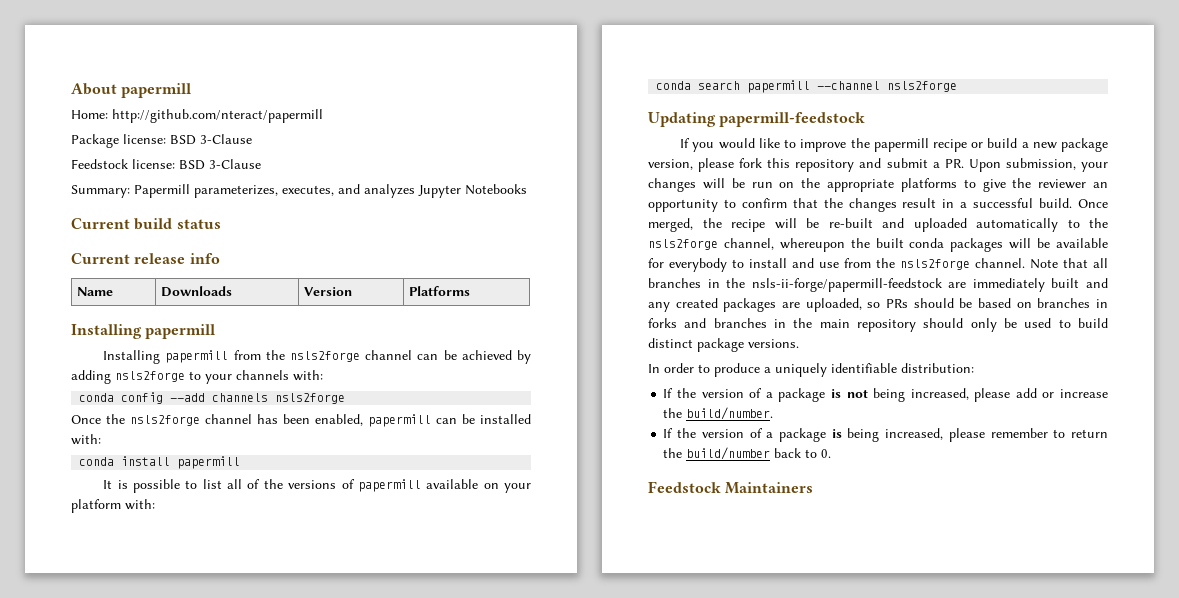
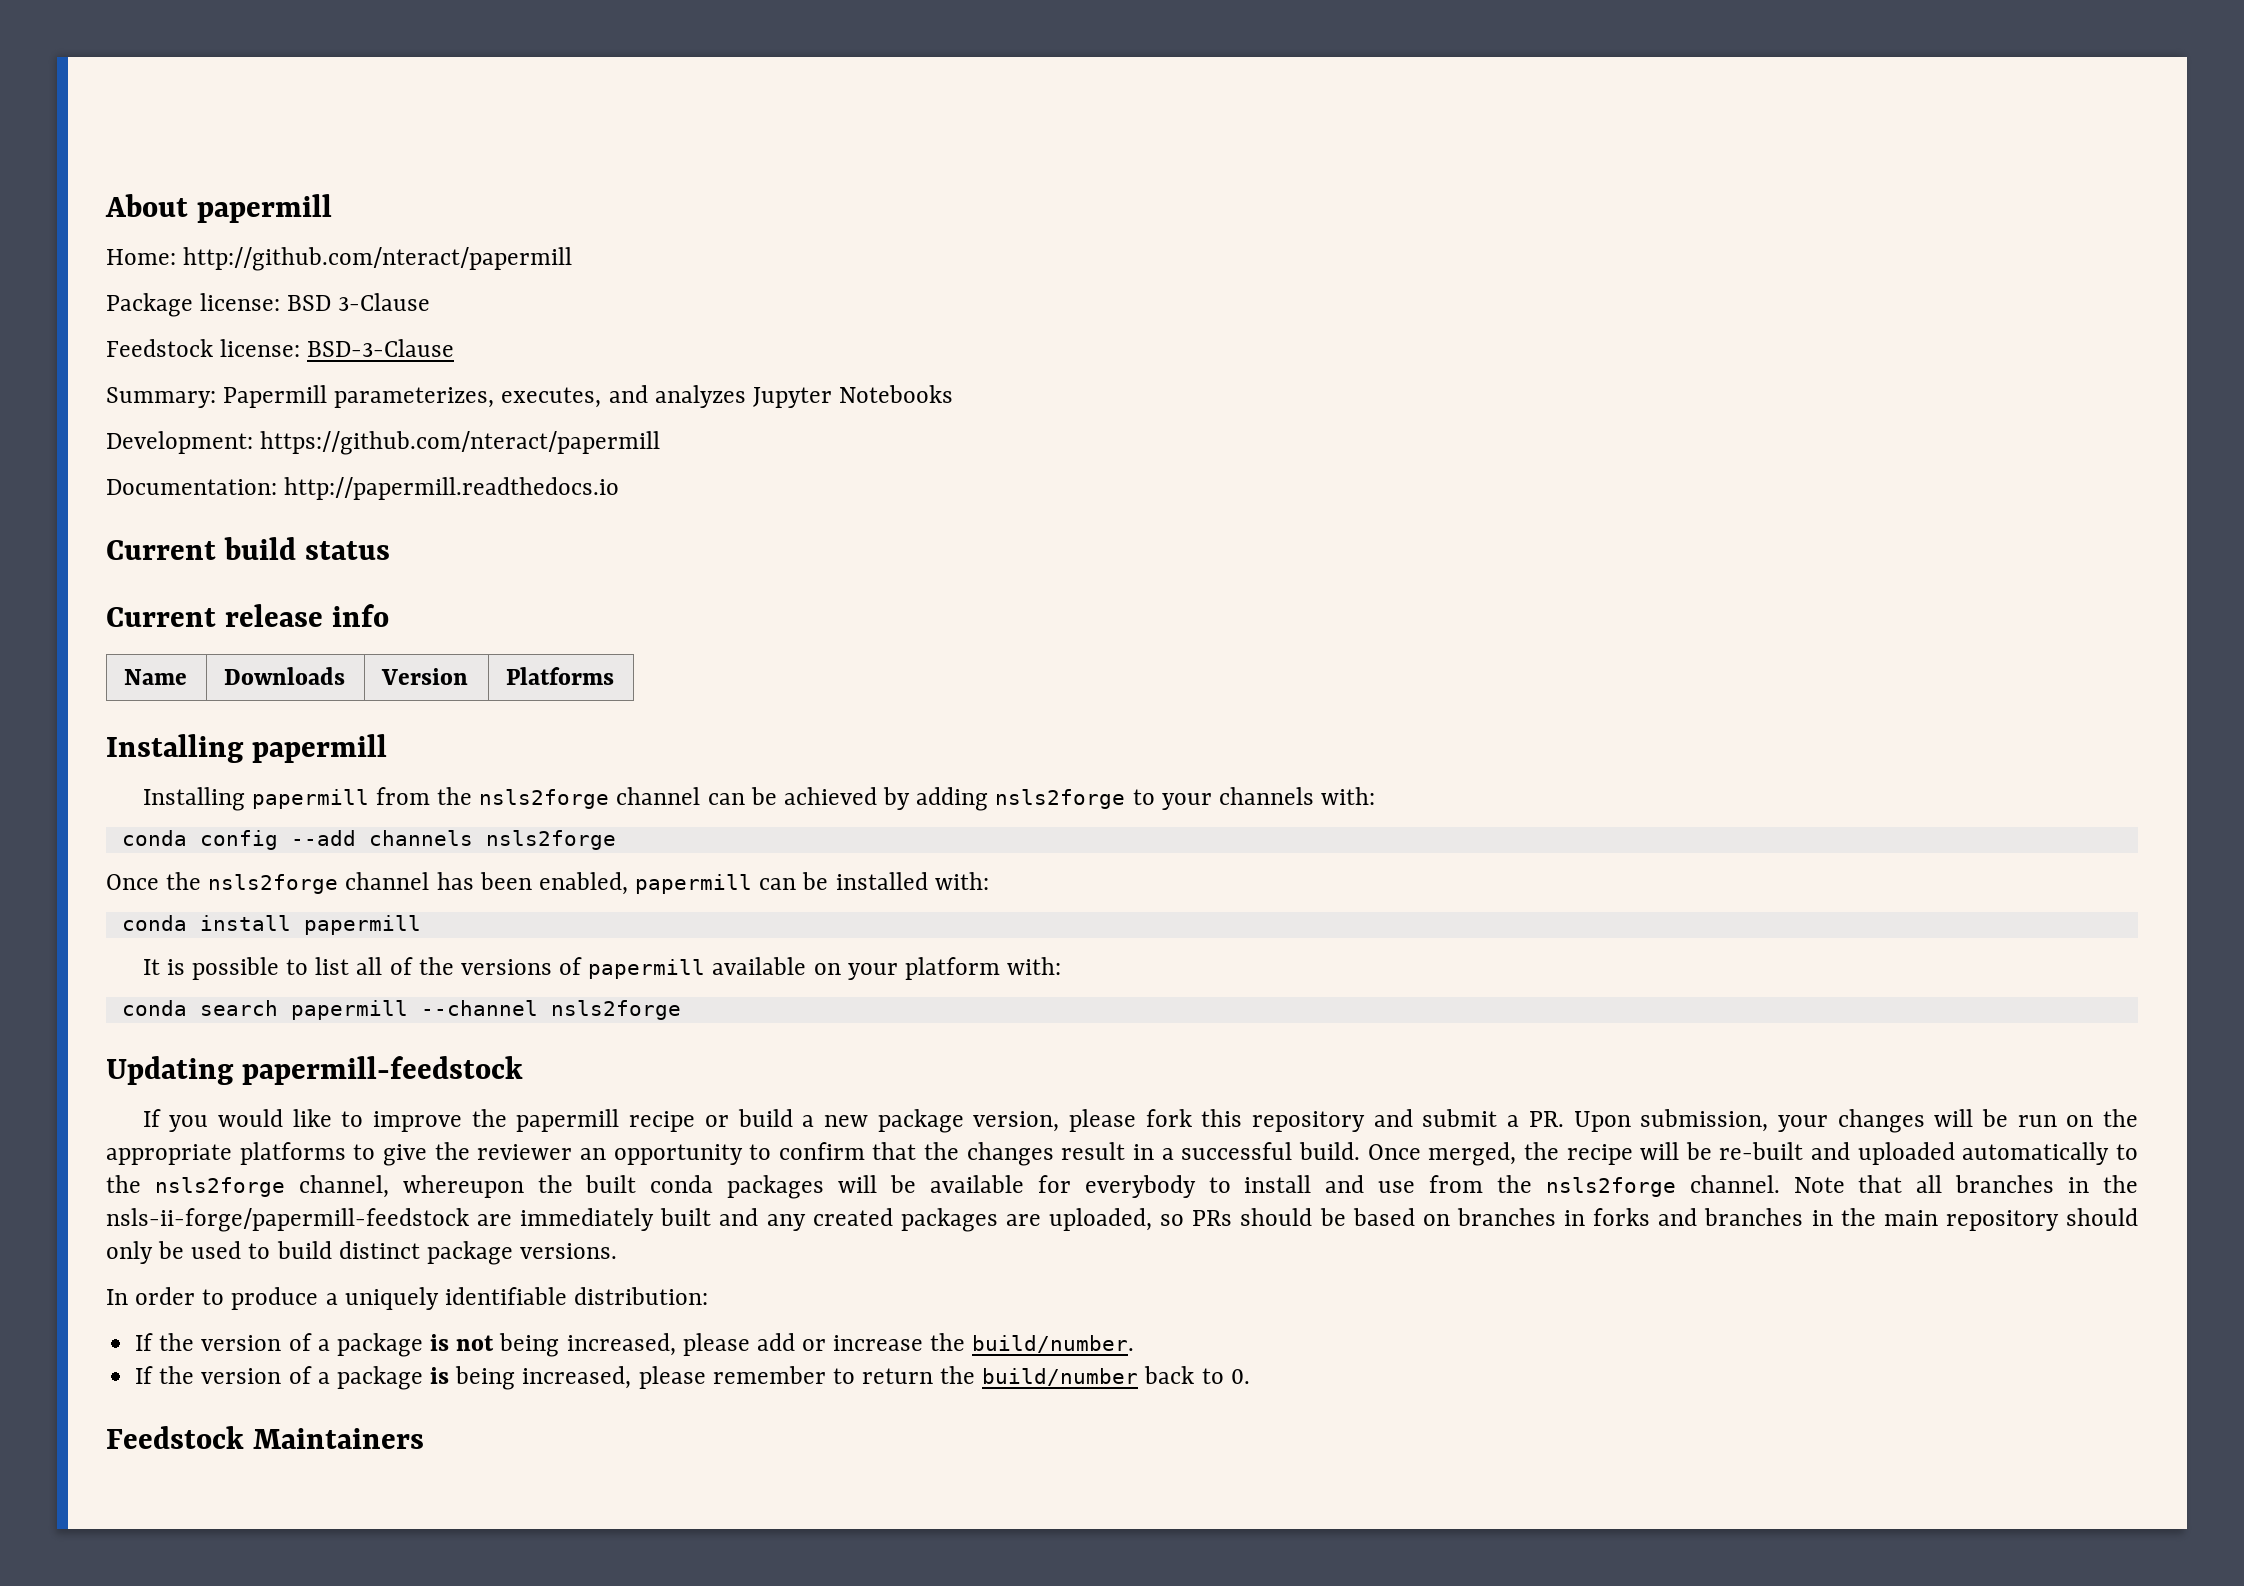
- Feedstock license: BSD 3-Clause
+ Feedstock license: BSD-3-Clause
+ Development: https://github.com/nteract/papermill
+ Documentation: http://papermill.readthedocs.io

